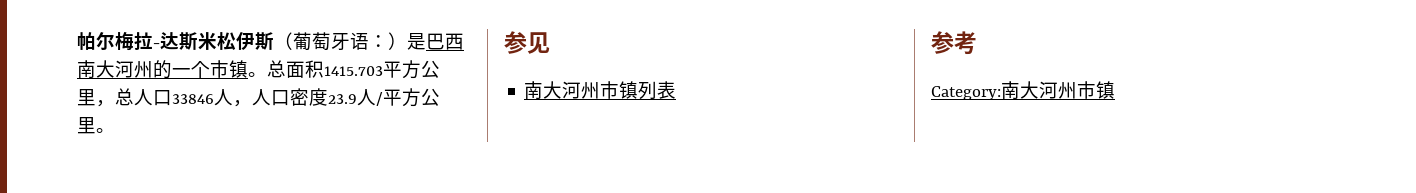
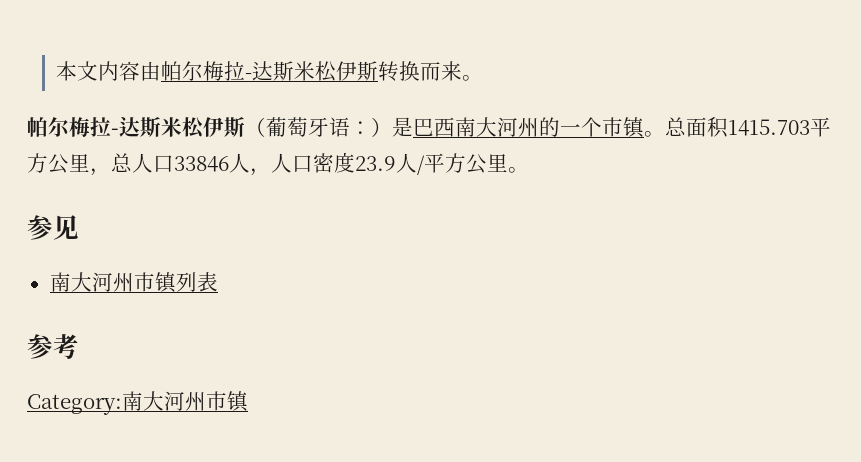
+ 本文内容由帕尔梅拉-达斯米松伊斯转换而来。

